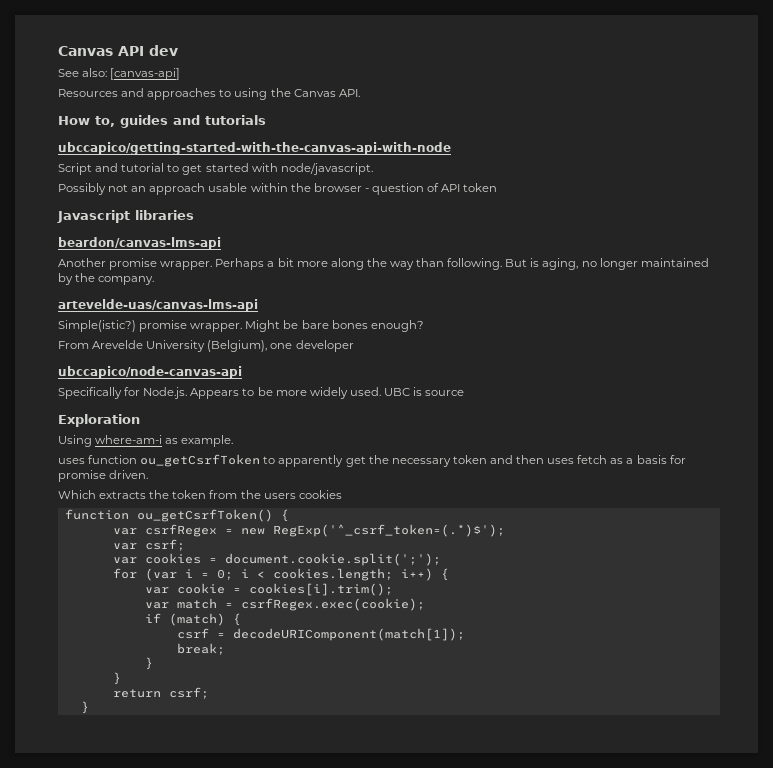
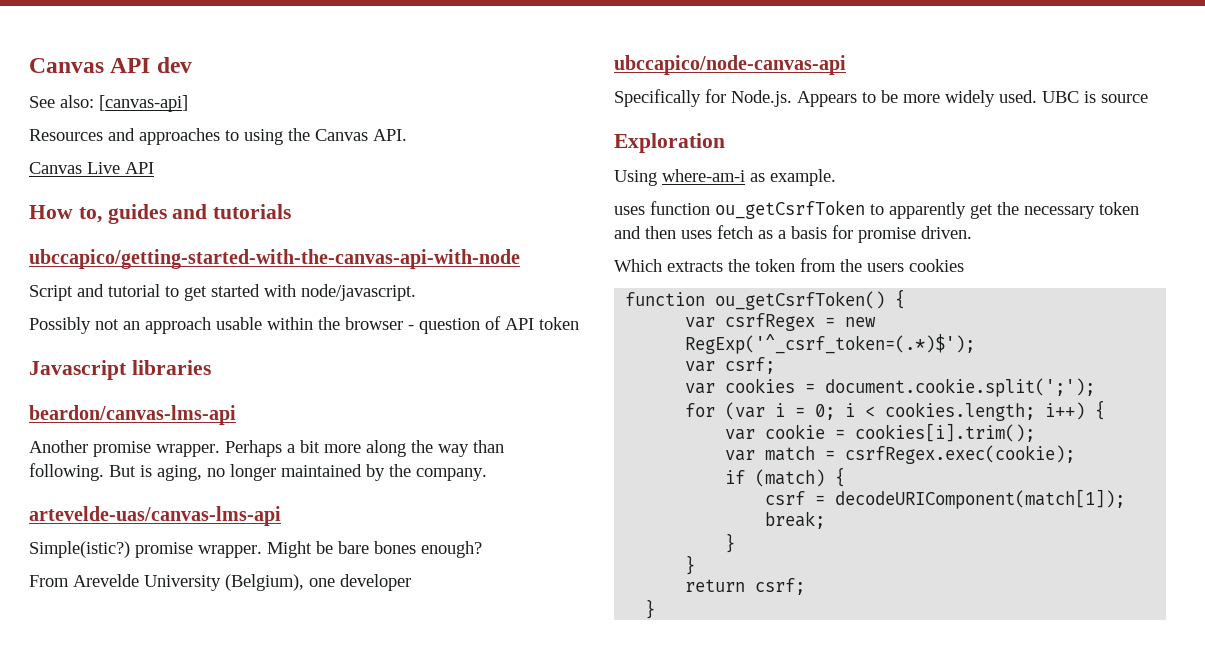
+ Canvas Live API

